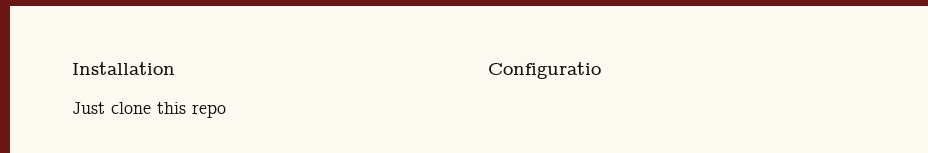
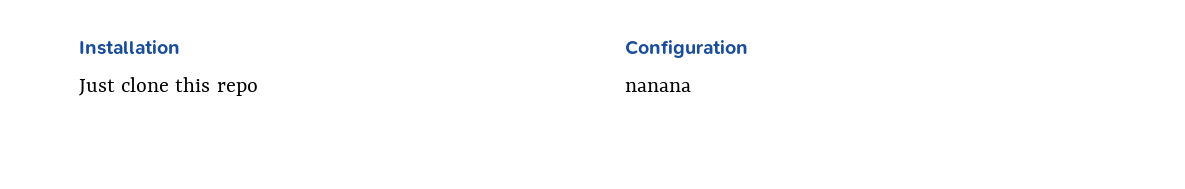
- Configuratio
+ Configuration
+ nanana

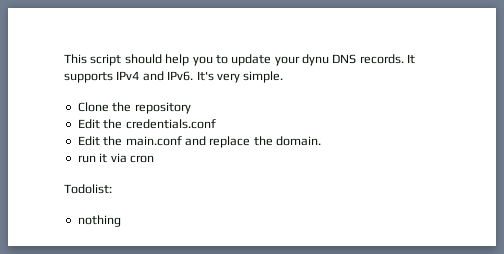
- Installation
- Just clone this repo
- Configuration
- nanana
+ This script should help you to update your dynu DNS records. It supports IPv4 and IPv6. It's very simple.
+ Clone the repository
+ Edit the credentials.conf
+ Edit the main.conf and replace the domain.
+ run it via cron
+ Todolist:
+ nothing

